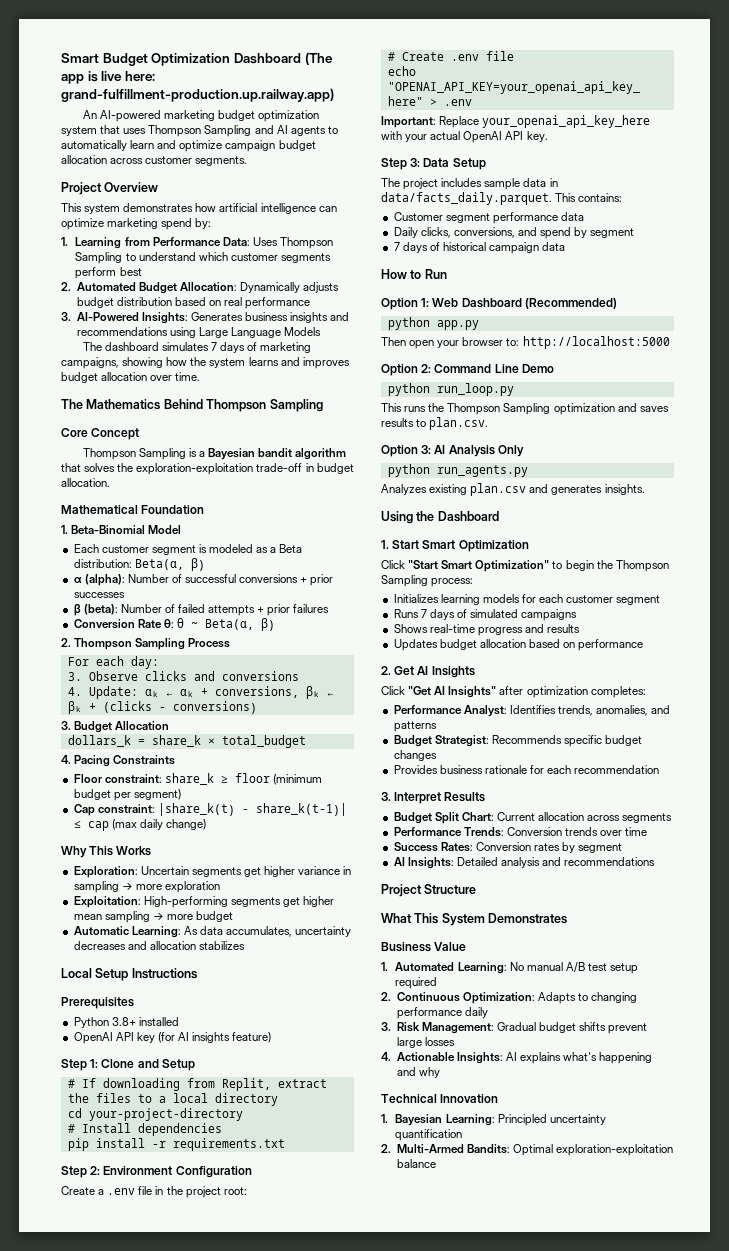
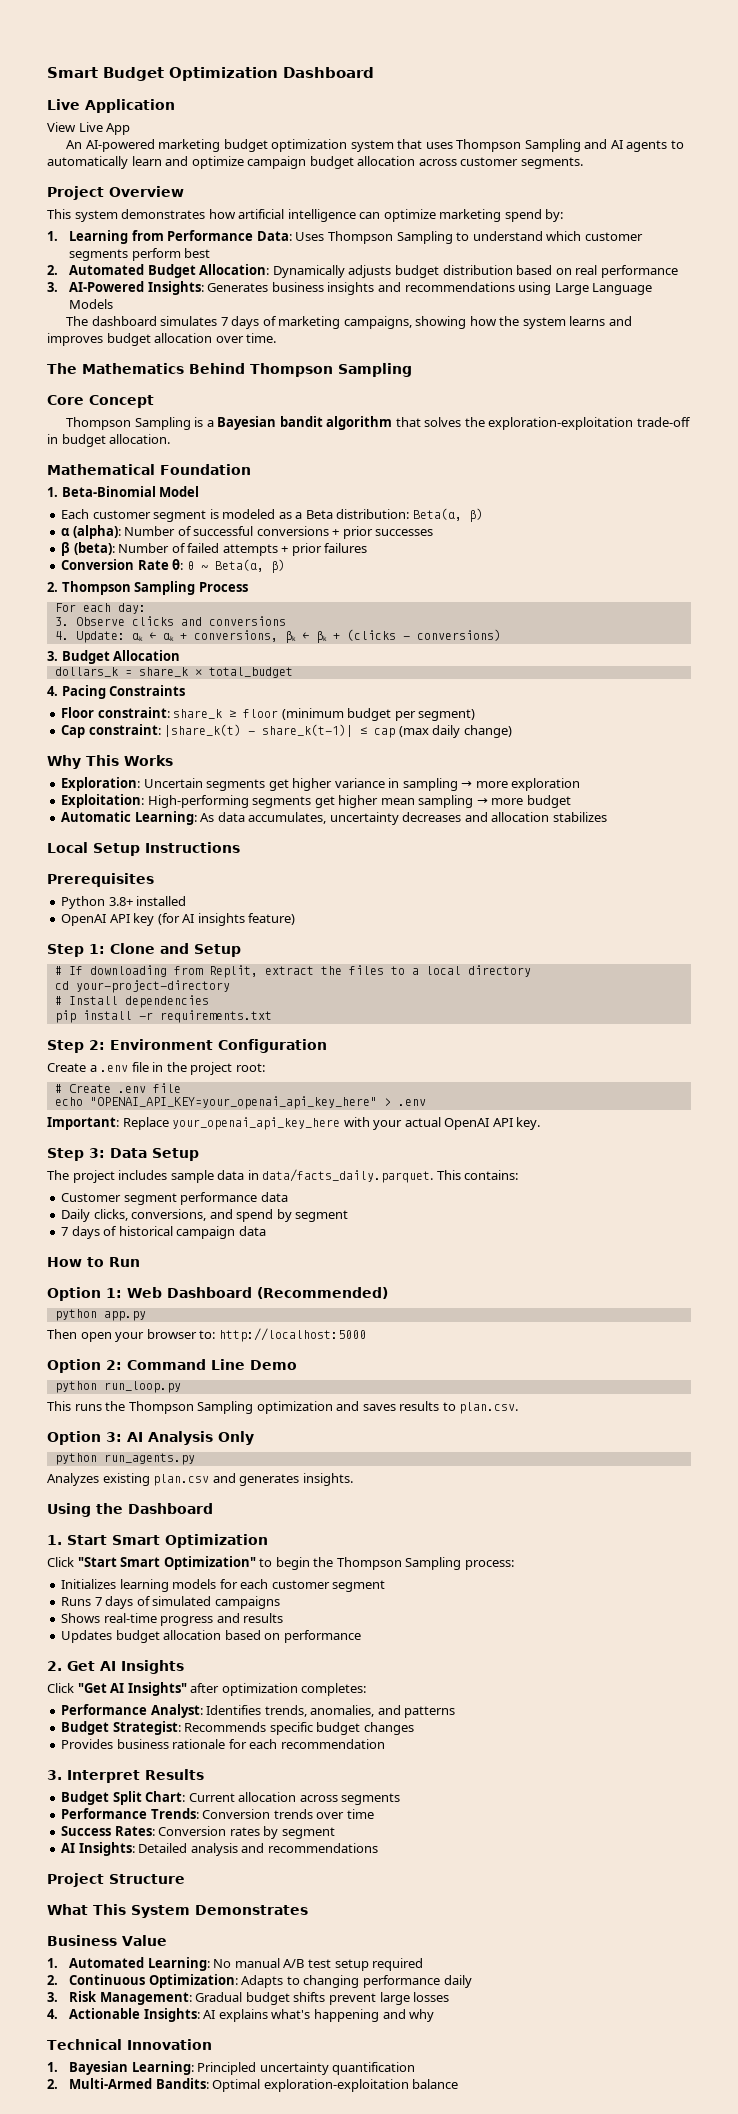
- Smart Budget Optimization Dashboard (The app is live here: grand-fulfillment-production.up.railway.app)
+ Smart Budget Optimization Dashboard
+ Live Application
+ View Live App

